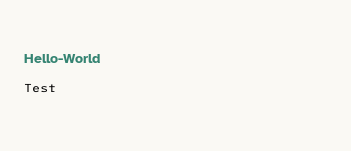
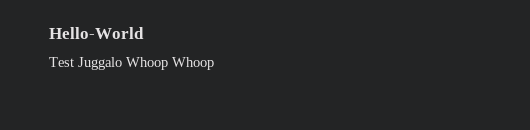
- Test
+ Test Juggalo Whoop Whoop

